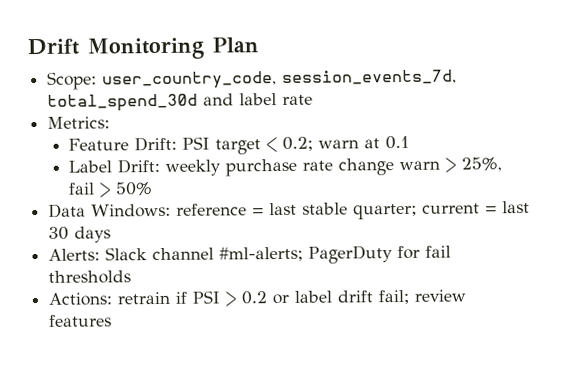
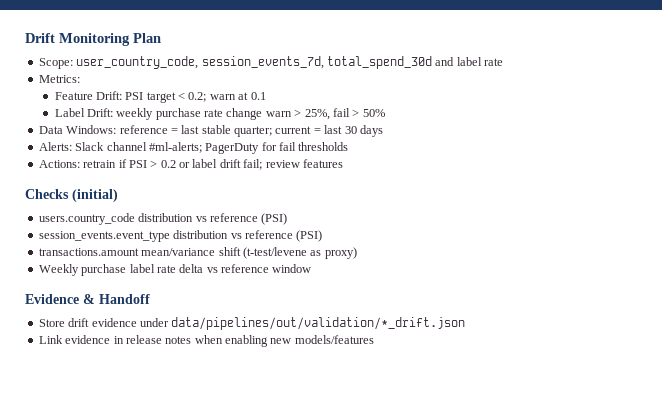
+ Checks (initial)
+ users.country_code distribution vs reference (PSI)
+ session_events.event_type distribution vs reference (PSI)
+ transactions.amount mean/variance shift (t-test/levene as proxy)
+ Weekly purchase label rate delta vs reference window
+ Evidence & Handoff
+ Store drift evidence under data/pipelines/out/validation/*_drift.json
+ Link evidence in release notes when enabling new models/features

